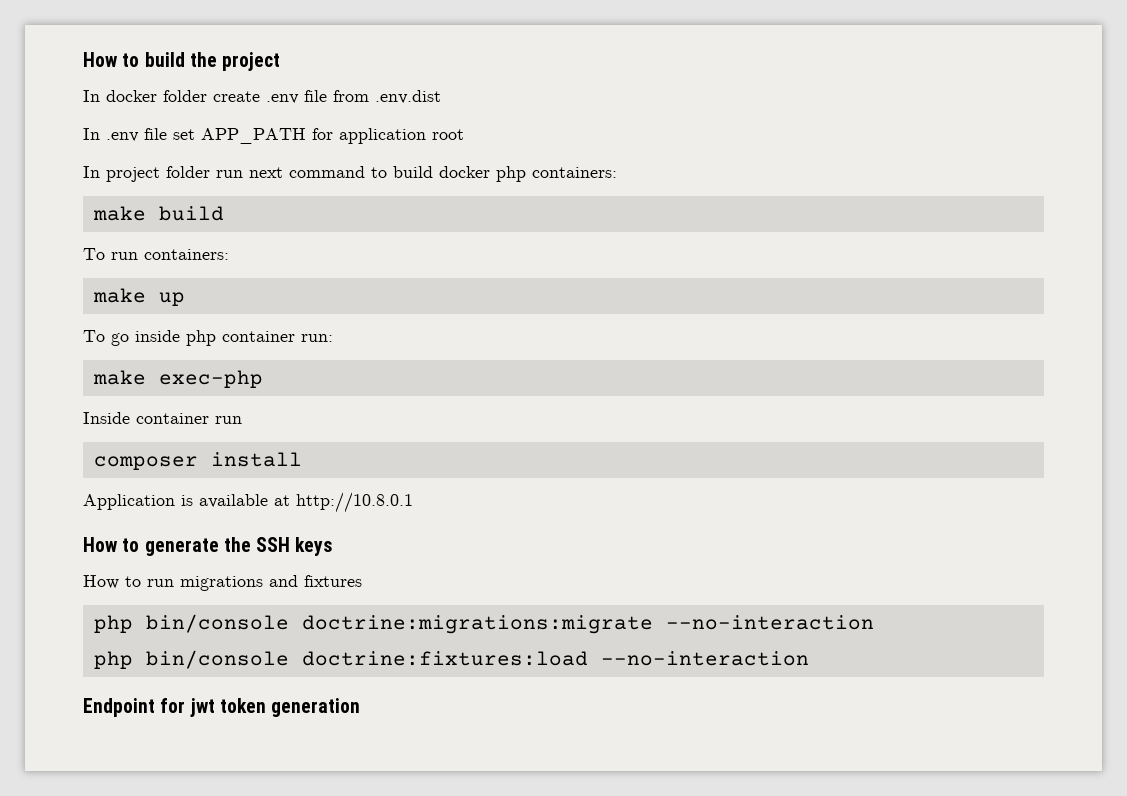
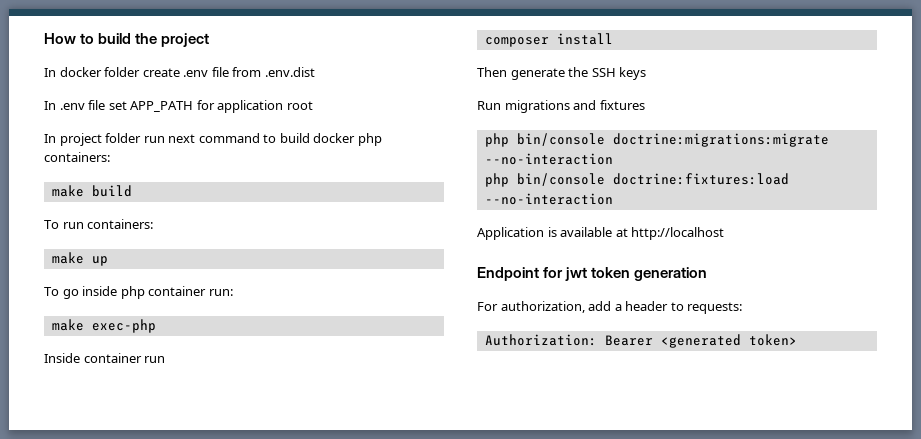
- Application is available at http://10.8.0.1
- How to generate the SSH keys
+ Then generate the SSH keys
- How to run migrations and fixtures
+ Run migrations and fixtures
+ Application is available at http://localhost
+ For authorization, add a header to requests:
+ Authorization: Bearer <generated token>

